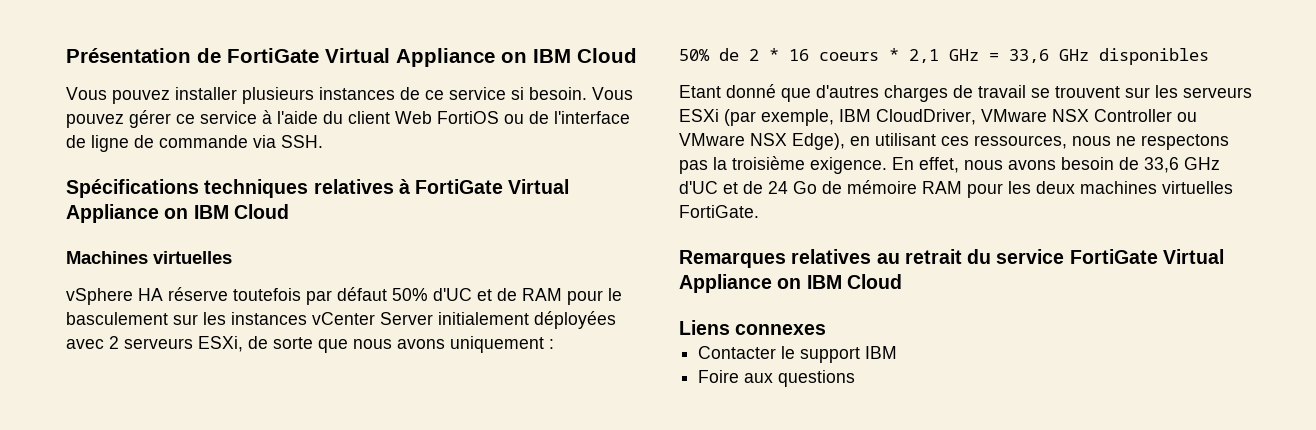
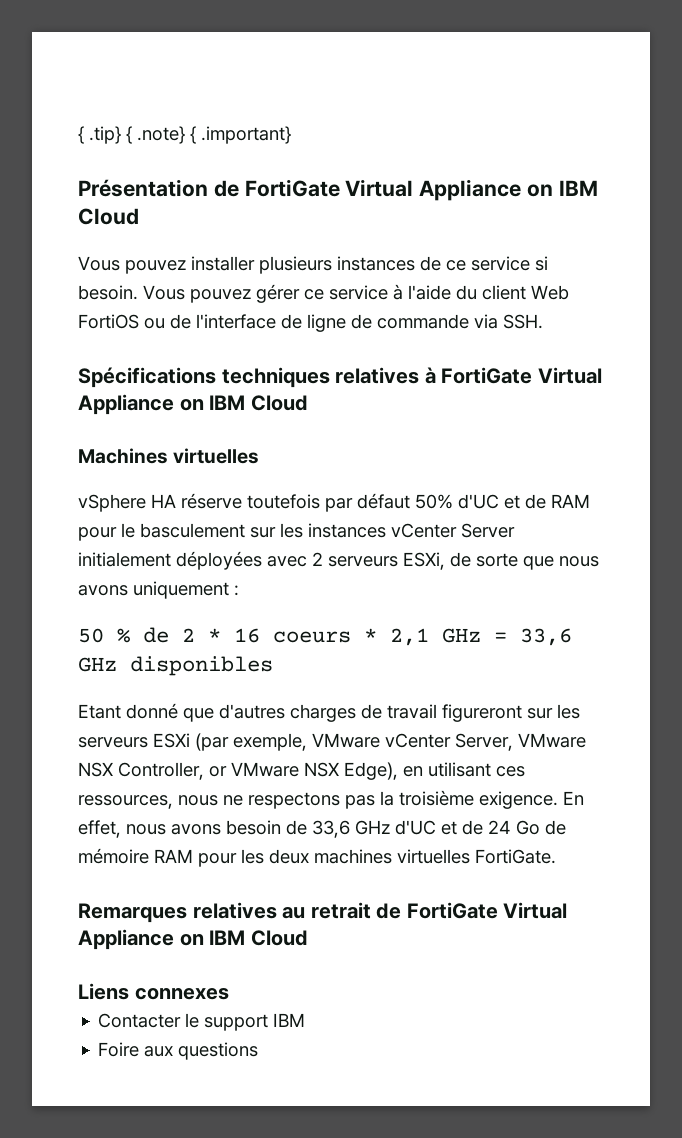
+ { .tip} { .note} { .important}
- 50% de 2 * 16 coeurs * 2,1 GHz = 33,6 GHz disponibles
+ 50 % de 2 * 16 coeurs * 2,1 GHz = 33,6 GHz disponibles
- Etant donné que d'autres charges de travail se trouvent sur les serveurs ESXi (par exemple, IBM CloudDriver, VMware NSX Controller ou VMware NSX Edge), en utilisant ces ressources, nous ne respectons pas la troisième exigence.
+ Etant donné que d'autres charges de travail figureront sur les serveurs ESXi (par exemple, VMware vCenter Server, VMware NSX Controller, or VMware NSX Edge), en utilisant ces ressources, nous ne respectons pas la troisième exigence.
- Remarques relatives au retrait du service FortiGate Virtual Appliance on IBM Cloud
+ Remarques relatives au retrait de FortiGate Virtual Appliance on IBM Cloud

